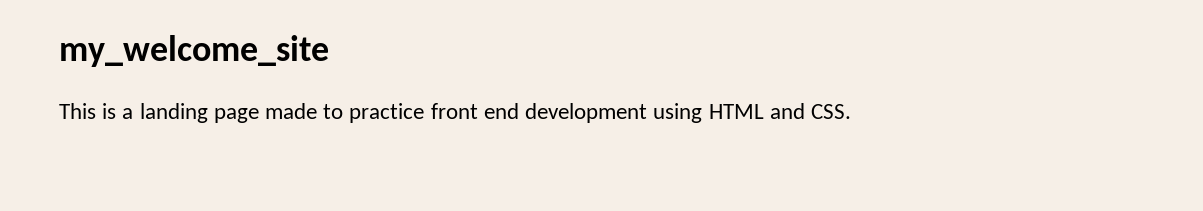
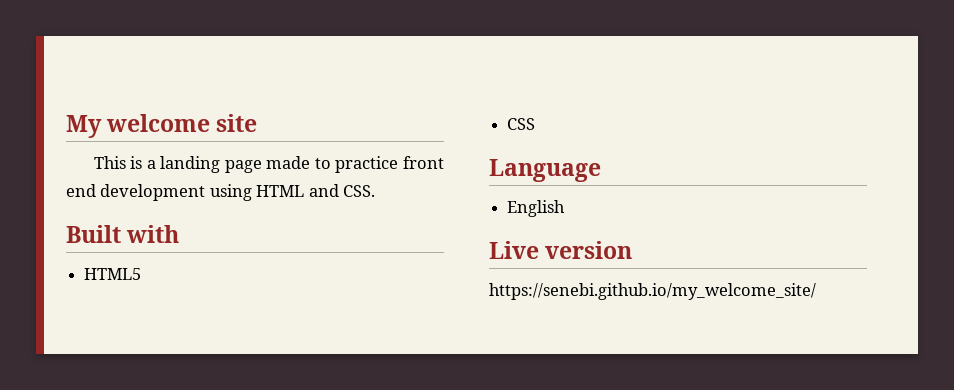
- my_welcome_site
+ My welcome site
+ Built with
+ HTML5
+ CSS
+ Language
+ English
+ Live version
+ https://senebi.github.io/my_welcome_site/

